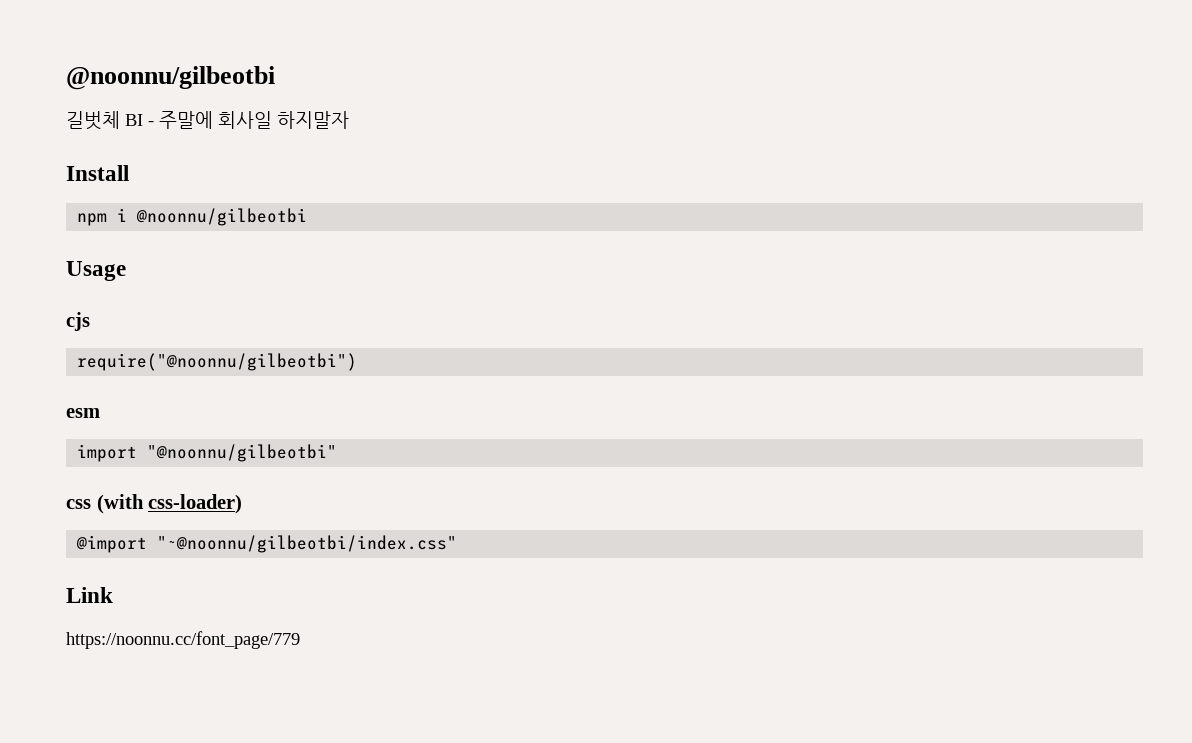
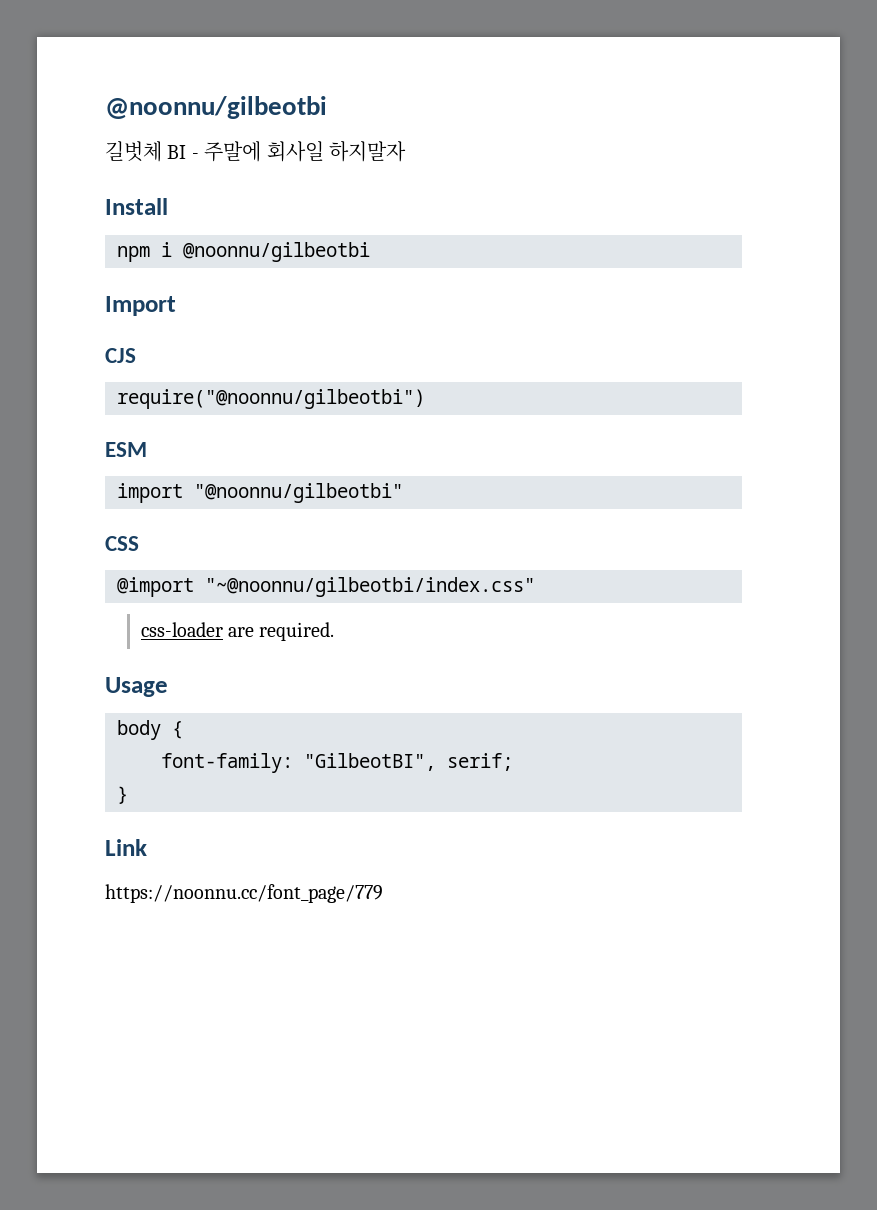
- Usage
- cjs
+ Import
+ CJS
- esm
+ ESM
- css (with css-loader)
+ CSS
+ css-loader are required.
+ Usage
+ body {
+ font-family: "GilbeotBI", serif;
+ }

